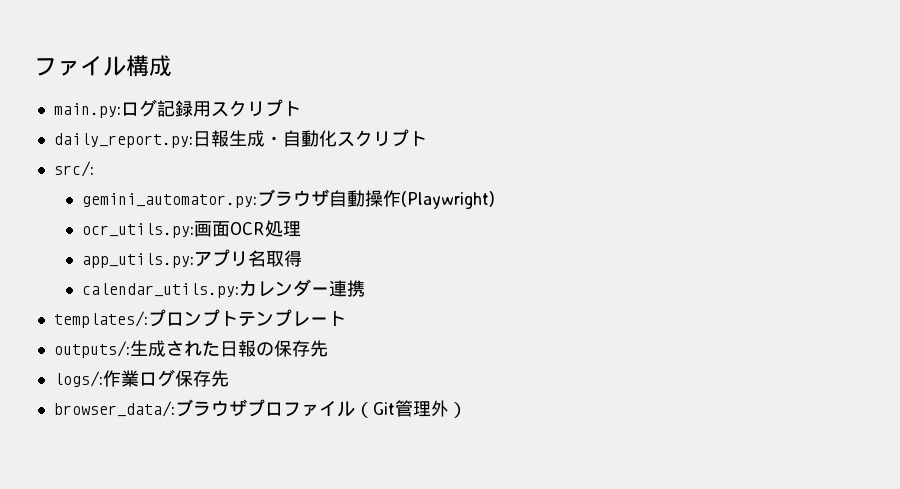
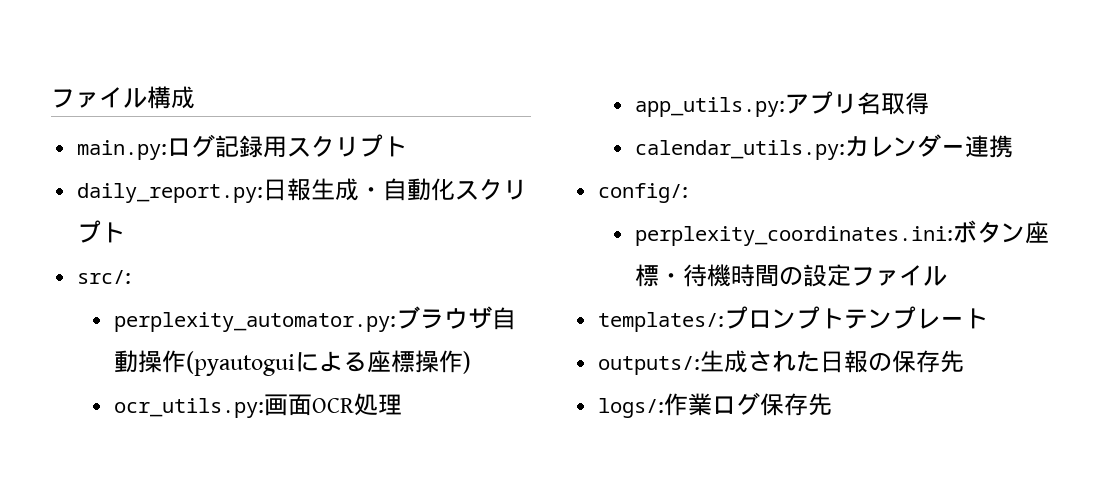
- gemini_automator.py:ブラウザ自動操作(Playwright)
+ perplexity_automator.py:ブラウザ自動操作(pyautoguiによる座標操作)
+ config/:
+ perplexity_coordinates.ini:ボタン座標・待機時間の設定ファイル
- browser_data/:ブラウザプロファイル（Git管理外）

